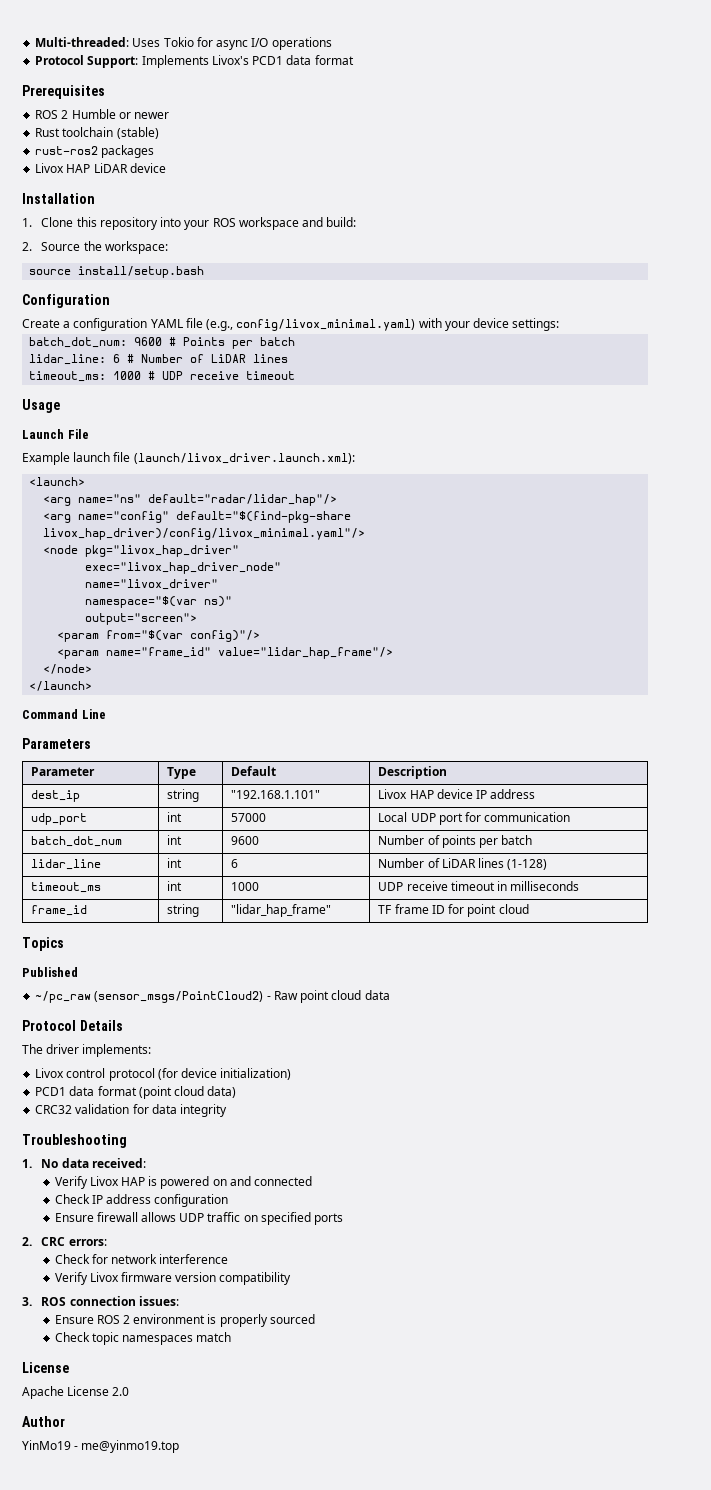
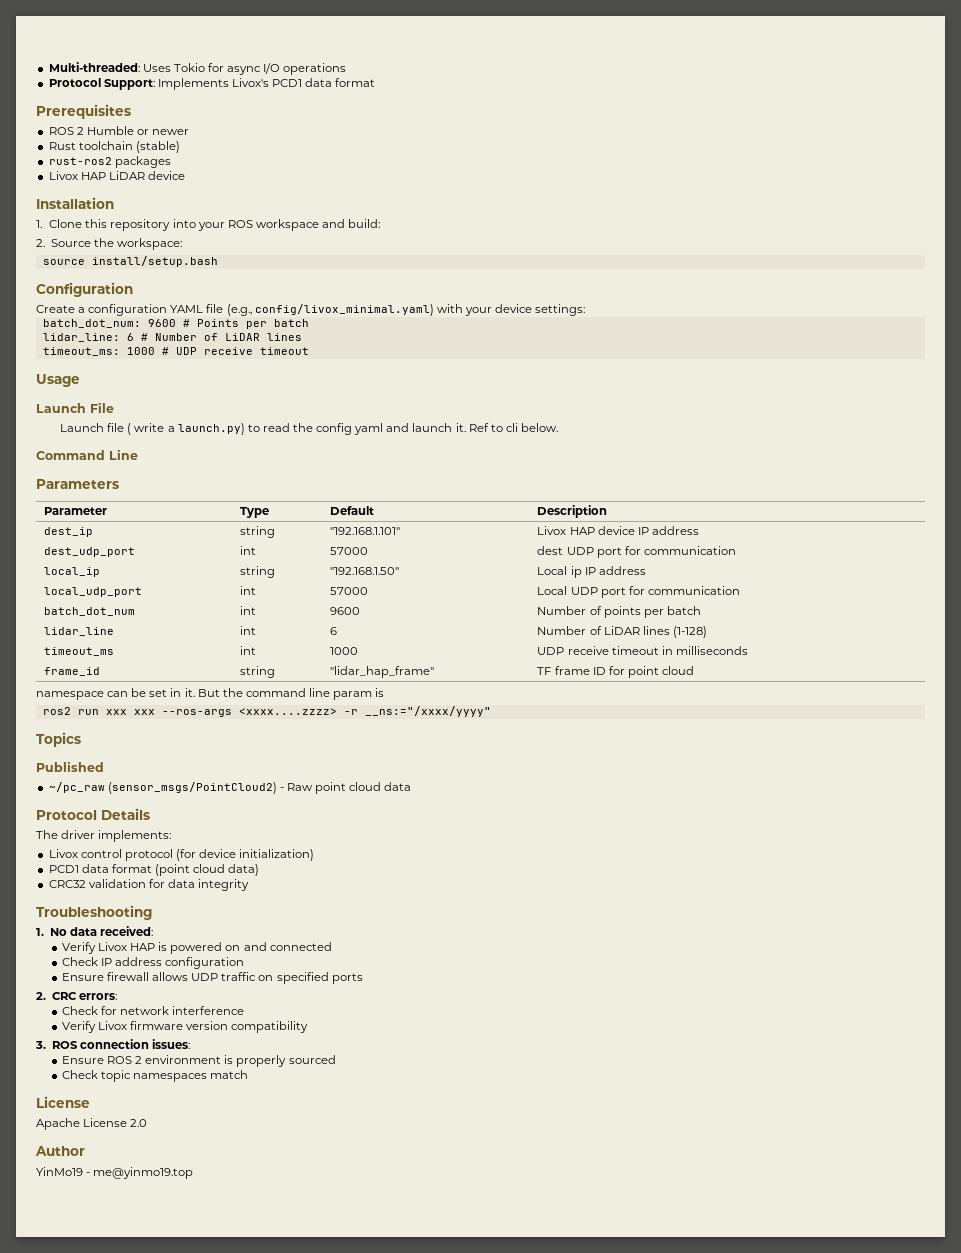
- Example launch file (launch/livox_driver.launch.xml):
- <launch>
- <arg name="ns" default="radar/lidar_hap"/>
- <arg name="config" default="$(find-pkg-share livox_hap_driver)/config/livox_minimal.yaml"/>
- <node pkg="livox_hap_driver"
- exec="livox_hap_driver_node"
- name="livox_driver"
- namespace="$(var ns)"
- output="screen">
- <param from="$(var config)"/>
- <param name="frame_id" value="lidar_hap_frame"/>
- </node>
- </launch>
+ Launch file ( write a launch.py) to read the config yaml and launch it. Ref to cli below.
- udp_port | int | 57000 | Local UDP port for communication
+ dest_udp_port | int | 57000 | dest UDP port for communication
+ local_ip | string | "192.168.1.50" | Local ip IP address
+ local_udp_port | int | 57000 | Local UDP port for communication
+ namespace can be set in it. But the command line param is
+ ros2 run xxx xxx --ros-args <xxxx....zzzz> -r __ns:="/xxxx/yyyy"

